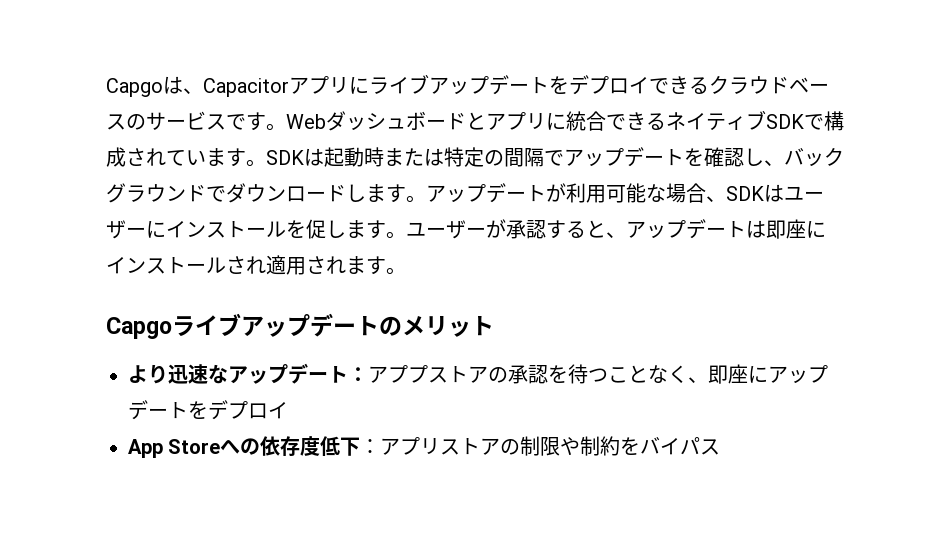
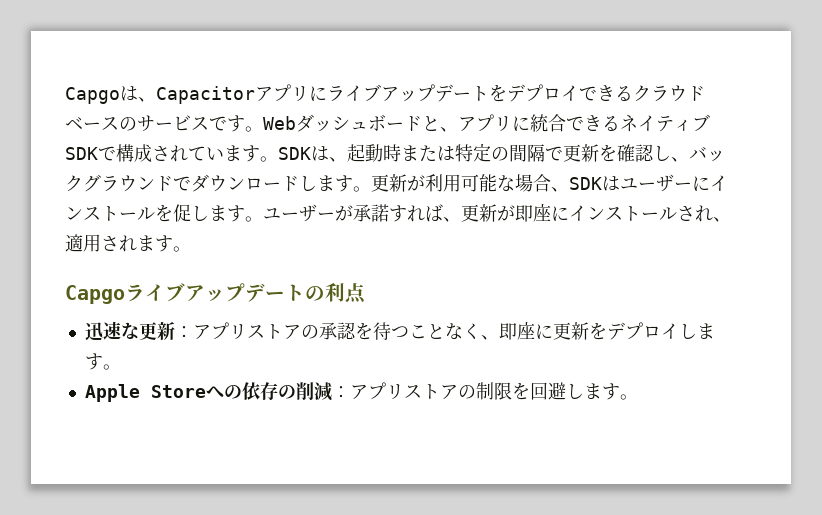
- Webダッシュボードとアプリに統合できるネイティブSDKで構成されています。
+ Webダッシュボードと、アプリに統合できるネイティブSDKで構成されています。
- SDKは起動時または特定の間隔でアップデートを確認し、バックグラウンドでダウンロードします。
+ SDKは、起動時または特定の間隔で更新を確認し、バックグラウンドでダウンロードします。
- アップデートが利用可能な場合、SDKはユーザーにインストールを促します。
+ 更新が利用可能な場合、SDKはユーザーにインストールを促します。
- ユーザーが承認すると、アップデートは即座にインストールされ適用されます。
+ ユーザーが承諾すれば、更新が即座にインストールされ、適用されます。
- Capgoライブアップデートのメリット
- より迅速なアップデート：アププストアの承認を待つことなく、即座にアップデートをデプロイ
- App Storeへの依存度低下：アプリストアの制限や制約をバイパス
+ Capgoライブアップデートの利点
+ 迅速な更新：アプリストアの承認を待つことなく、即座に更新をデプロイします。
+ Apple Storeへの依存の削減：アプリストアの制限を回避します。

